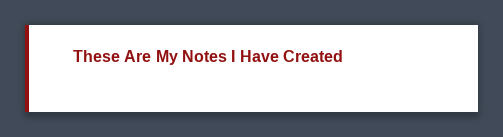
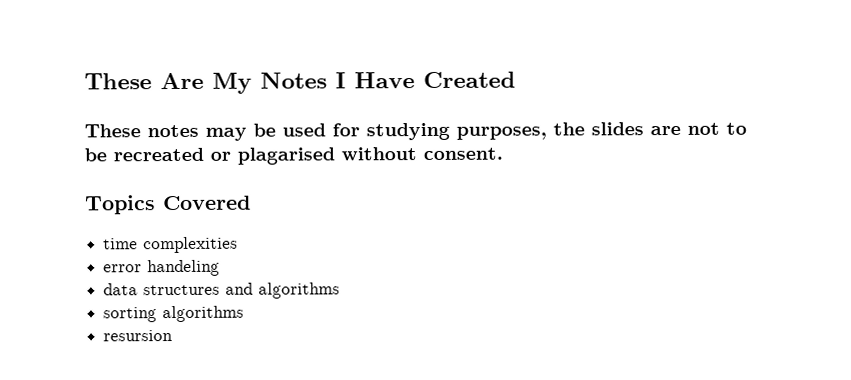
+ These notes may be used for studying purposes, the slides are not to be recreated or plagarised without consent.
+ Topics Covered
+ time complexities
+ error handeling
+ data structures and algorithms
+ sorting algorithms
+ resursion

